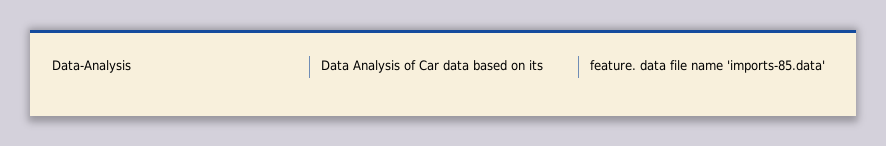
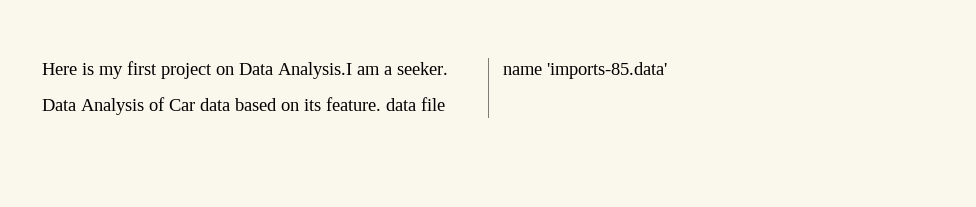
- Data-Analysis
+ Here is my first project on Data Analysis.I am a seeker.

